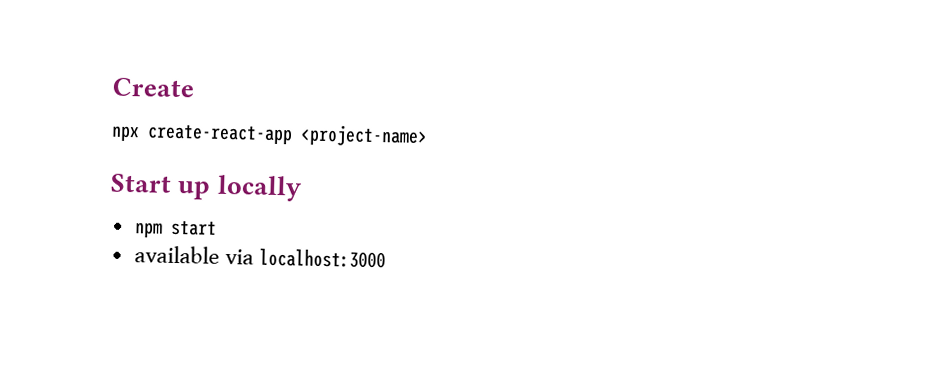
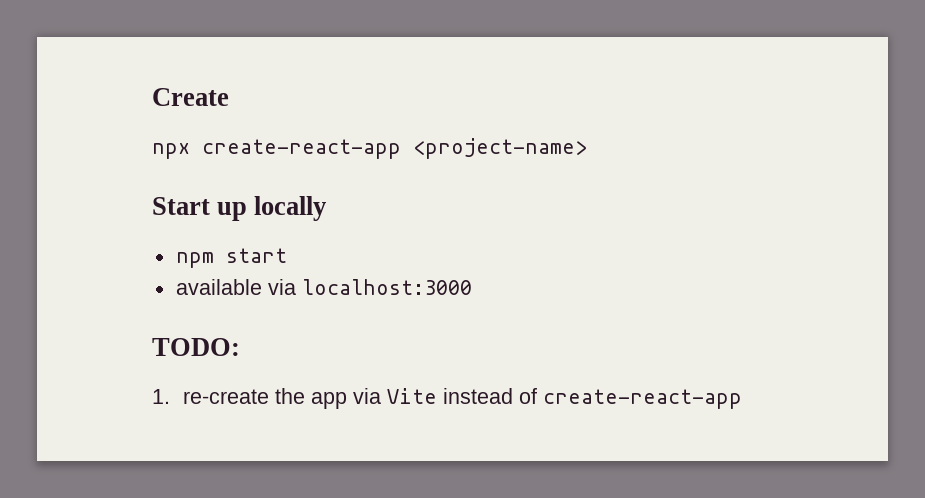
+ TODO:
+ 1. re-create the app via Vite instead of create-react-app

